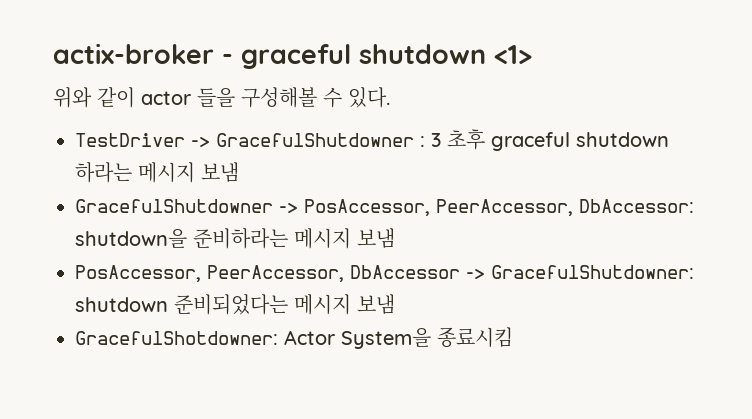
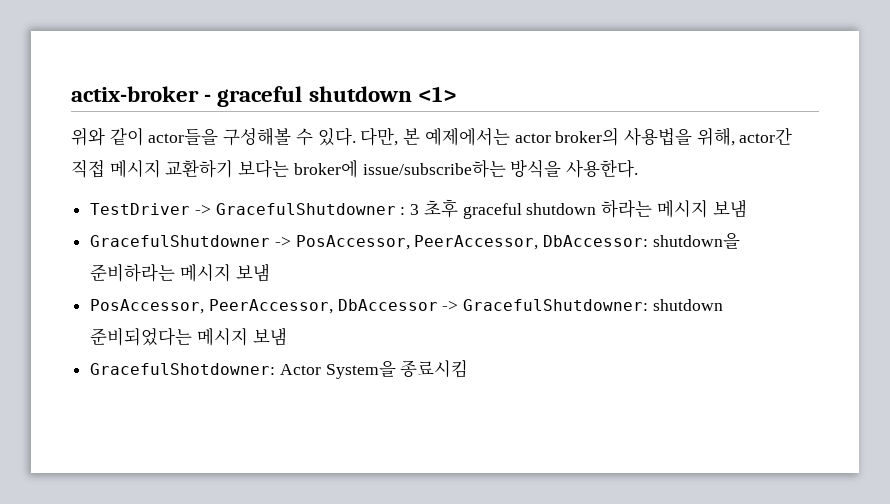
- 위와 같이 actor 들을 구성해볼 수 있다.
+ 위와 같이 actor들을 구성해볼 수 있다. 다만, 본 예제에서는 actor broker의 사용법을 위해, actor간 직접 메시지 교환하기 보다는 broker에 issue/subscribe하는 방식을 사용한다.

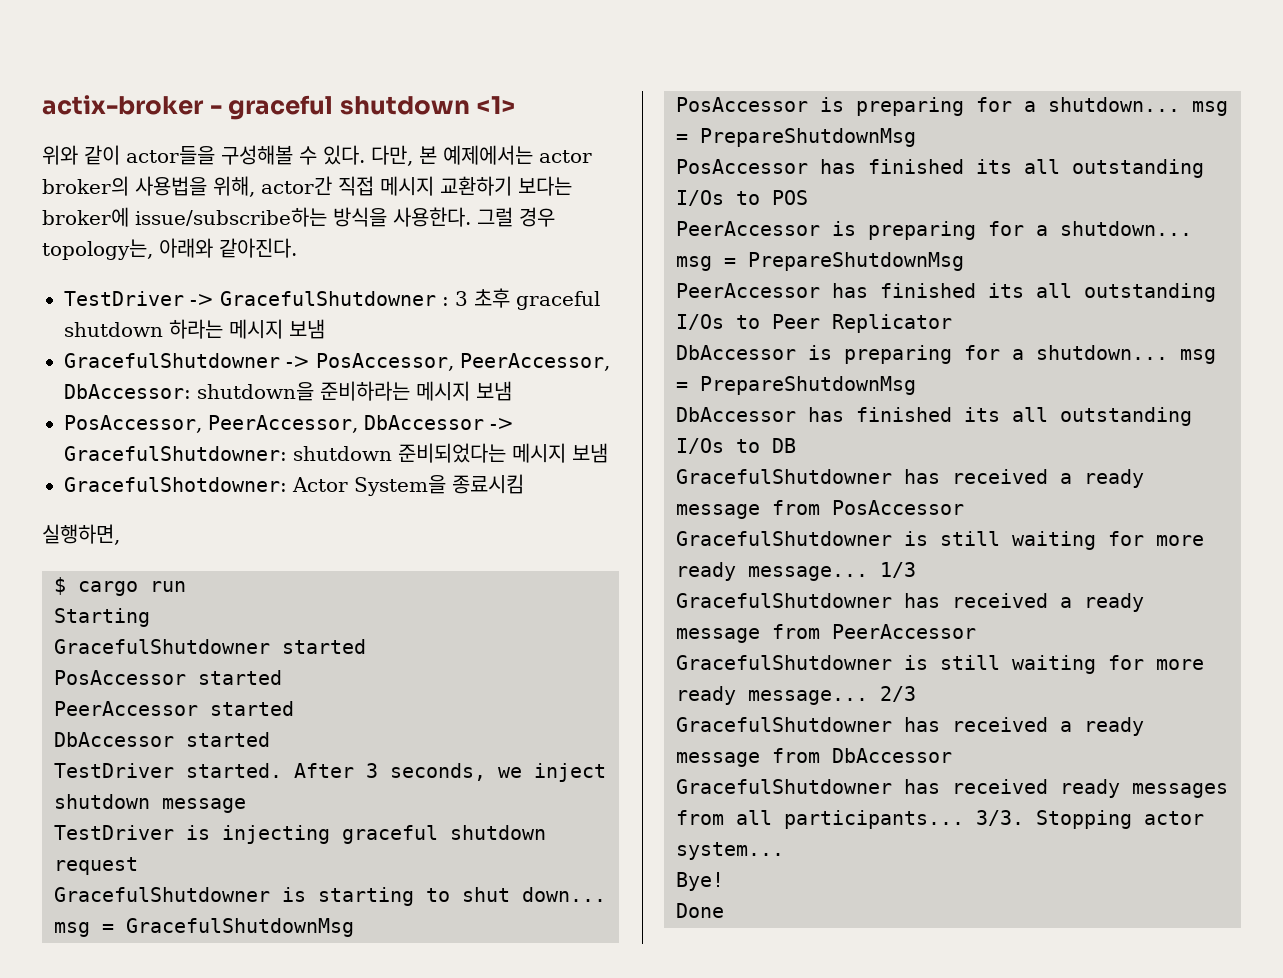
+ 그럴 경우 topology는, 아래와 같아진다.
+ 실행하면,
+ $ cargo run
+ Starting
+ GracefulShutdowner started
+ PosAccessor started
+ PeerAccessor started
+ DbAccessor started
+ TestDriver started. After 3 seconds, we inject shutdown message
+ TestDriver is injecting graceful shutdown request
+ GracefulShutdowner is starting to shut down... msg = GracefulShutdownMsg
+ PosAccessor is preparing for a shutdown... msg = PrepareShutdownMsg
+ PosAccessor has finished its all outstanding I/Os to POS
+ PeerAccessor is preparing for a shutdown... msg = PrepareShutdownMsg
+ PeerAccessor has finished its all outstanding I/Os to Peer Replicator
+ DbAccessor is preparing for a shutdown... msg = PrepareShutdownMsg
+ DbAccessor has finished its all outstanding I/Os to DB
+ GracefulShutdowner has received a ready message from PosAccessor
+ GracefulShutdowner is still waiting for more ready message... 1/3
+ GracefulShutdowner has received a ready message from PeerAccessor
+ GracefulShutdowner is still waiting for more ready message... 2/3
+ GracefulShutdowner has received a ready message from DbAccessor
+ GracefulShutdowner has received ready messages from all participants... 3/3. Stopping actor system...
+ Bye!
+ Done

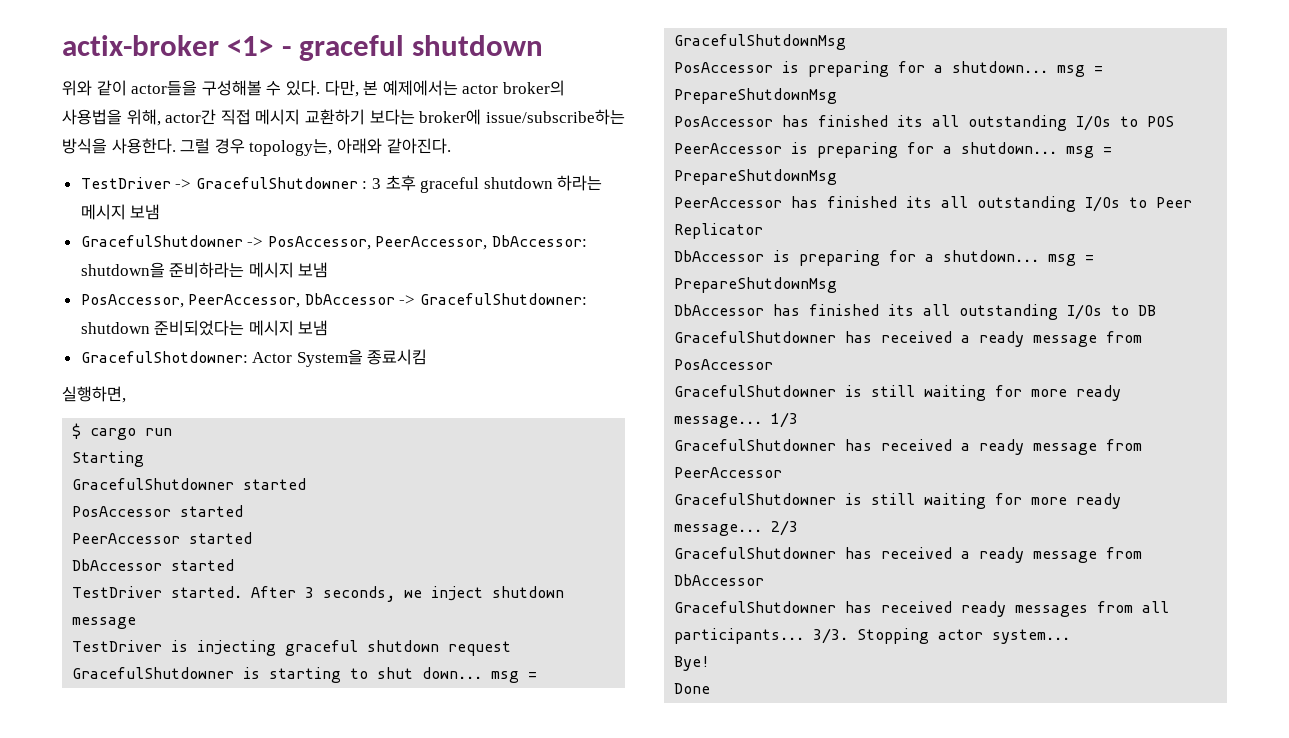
- actix-broker - graceful shutdown <1>
+ actix-broker <1> - graceful shutdown

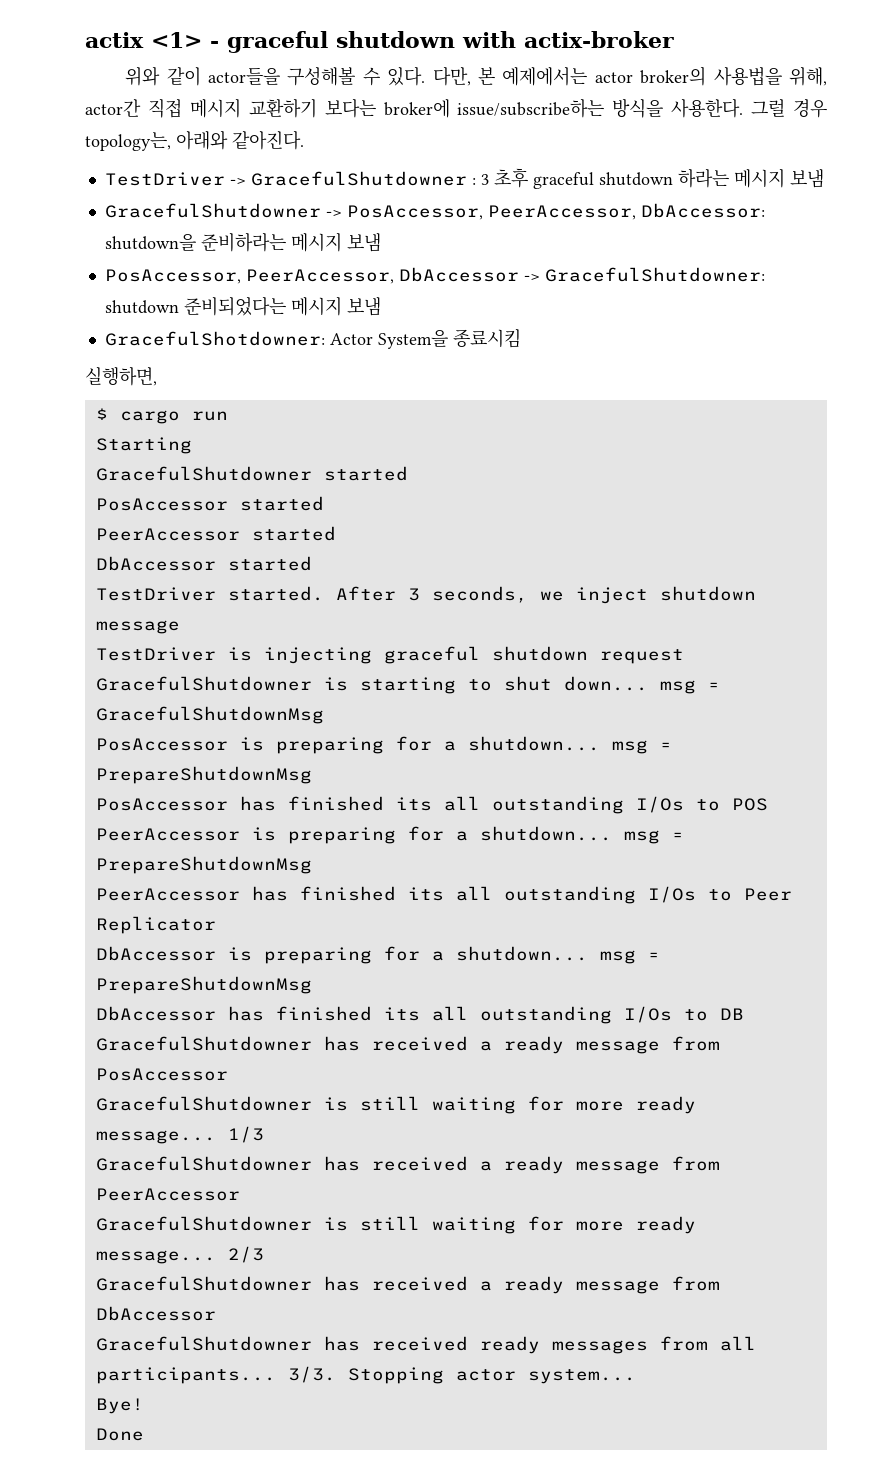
- actix-broker <1> - graceful shutdown
+ actix <1> - graceful shutdown with actix-broker

